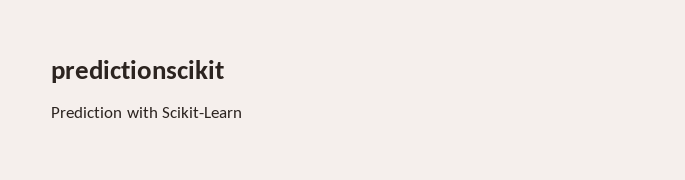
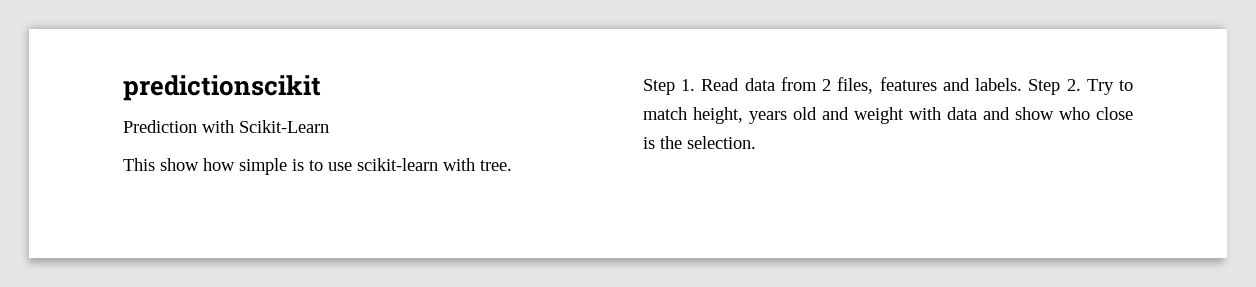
+ This show how simple is to use scikit-learn with tree.
+ Step 1. Read data from 2 files, features and labels. Step 2. Try to match height, years old and weight with data and show who close is the selection.

